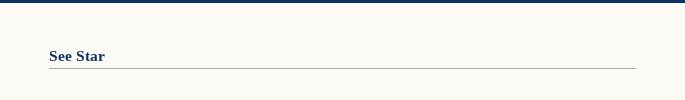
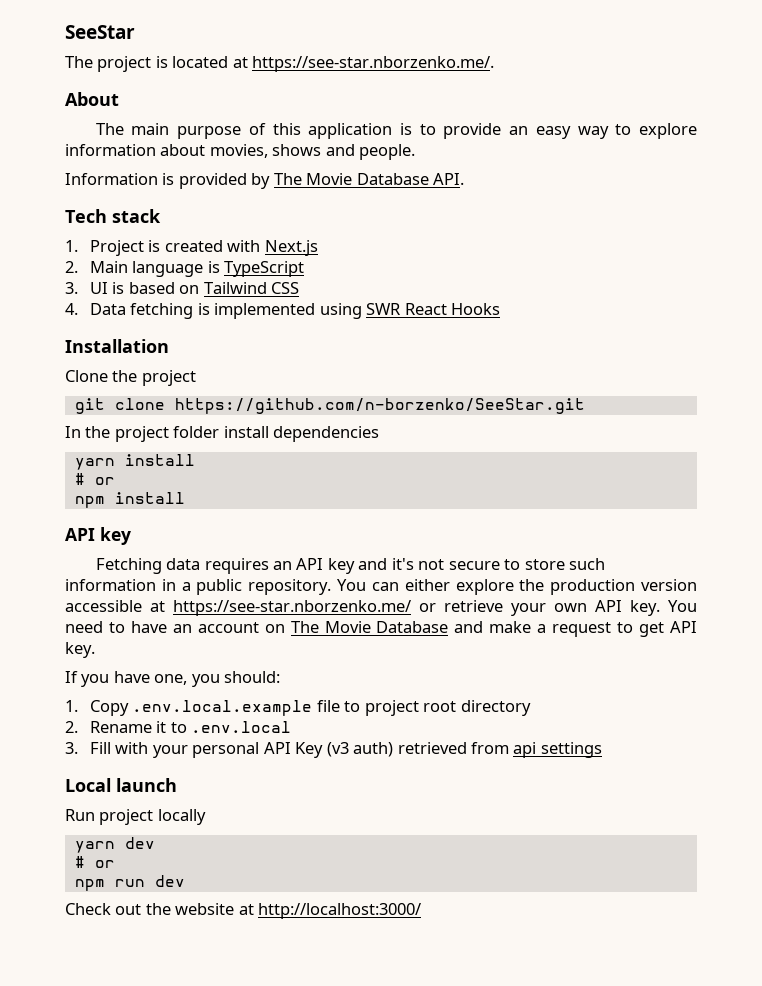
- See Star
+ SeeStar
+ The project is located at https://see-star.nborzenko.me/.
+ About
+ The main purpose of this application is to provide an easy way to explore information about movies, shows and people.
+ Information is provided by The Movie Database API.
+ Tech stack
+ 1. Project is created with Next.js
+ 2. Main language is TypeScript
+ 3. UI is based on Tailwind CSS
+ 4. Data fetching is implemented using SWR React Hooks
+ Installation
+ Clone the project
+ git clone https://github.com/n-borzenko/SeeStar.git
+ In the project folder install dependencies
+ yarn install
+ # or
+ npm install
+ API key
+ Fetching data requires an API key and it's not secure to store such information in a public repository. You can either explore the production version accessible at https://see-star.nborzenko.me/ or retrieve your own API key. You need to have an account on The Movie Database and make a request to get API key.
+ If you have one, you should:
+ 1. Copy .env.local.example file to project root directory
+ 2. Rename it to .env.local
+ 3. Fill with your personal API Key (v3 auth) retrieved from api settings
+ Local launch
+ Run project locally
+ yarn dev
+ # or
+ npm run dev
+ Check out the website at http://localhost:3000/

